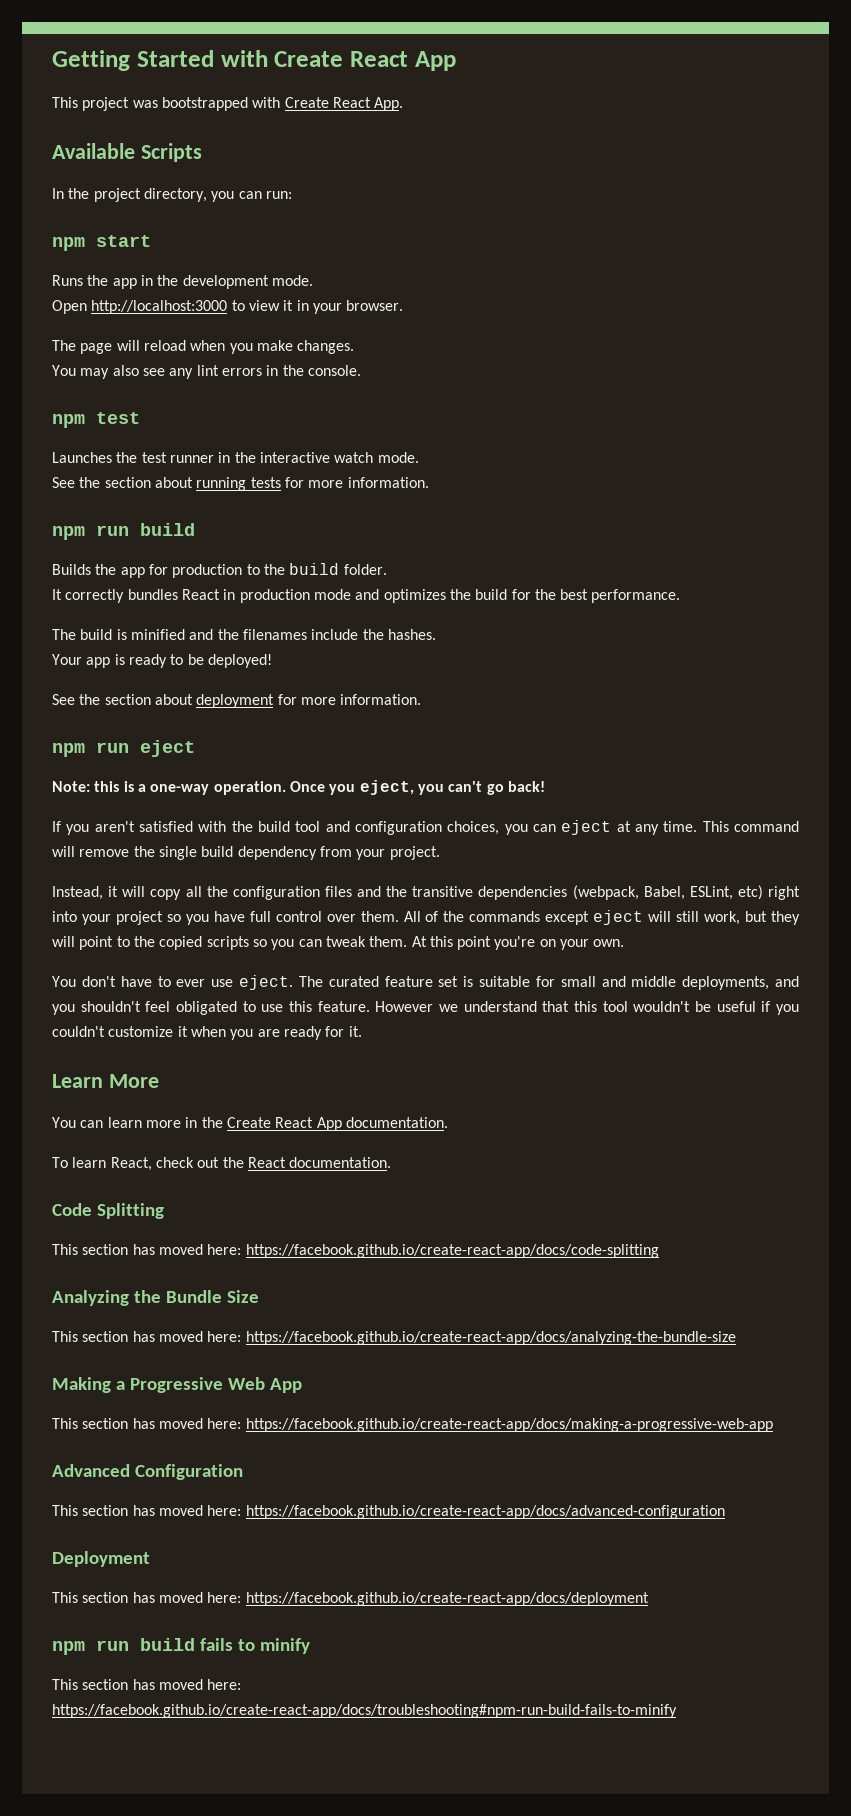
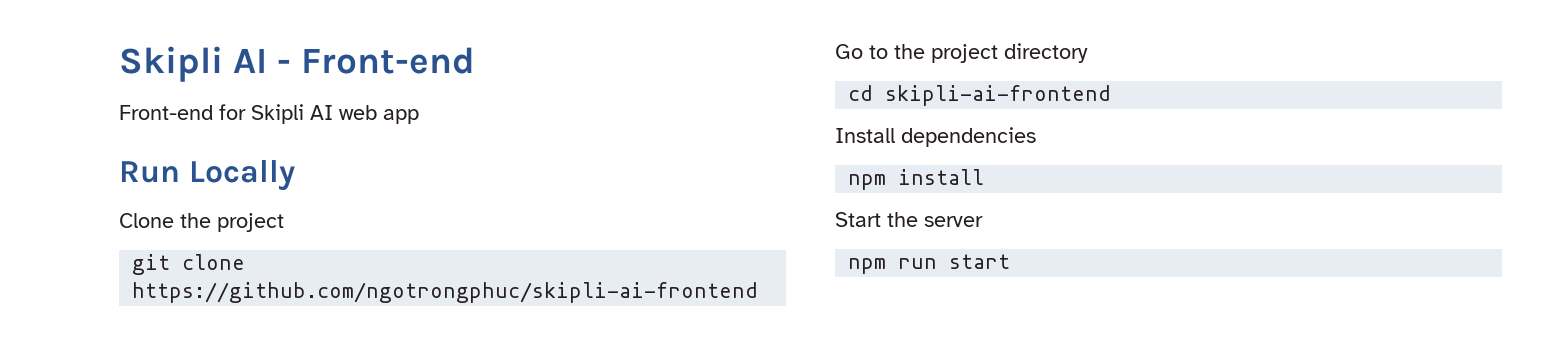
- Getting Started with Create React App
- This project was bootstrapped with Create React App.
- Available Scripts
- In the project directory, you can run:
- npm start
- Runs the app in the development mode.
- Open http://localhost:3000 to view it in your browser.
- The page will reload when you make changes.
- You may also see any lint errors in the console.
- npm test
- Launches the test runner in the interactive watch mode.
- See the section about running tests for more information.
- npm run build
- Builds the app for production to the build folder.
- It correctly bundles React in production mode and optimizes the build for the best performance.
- The build is minified and the filenames include the hashes.
- Your app is ready to be deployed!
- See the section about deployment for more information.
- npm run eject
- Note: this is a one-way operation. Once you eject, you can't go back!
- If you aren't satisfied with the build tool and configuration choices, you can eject at any time. This command will remove the single build dependency from your project.
- Instead, it will copy all the configuration files and the transitive dependencies (webpack, Babel, ESLint, etc) right into your project so you have full control over them. All of the commands except eject will still work, but they will point to the copied scripts so you can tweak them. At this point you're on your own.
- You don't have to ever use eject. The curated feature set is suitable for small and middle deployments, and you shouldn't feel obligated to use this feature. However we understand that this tool wouldn't be useful if you couldn't customize it when you are ready for it.
- Learn More
- You can learn more in the Create React App documentation.
- To learn React, check out the React documentation.
- Code Splitting
- This section has moved here: https://facebook.github.io/create-react-app/docs/code-splitting
- Analyzing the Bundle Size
- This section has moved here: https://facebook.github.io/create-react-app/docs/analyzing-the-bundle-size
- Making a Progressive Web App
- This section has moved here: https://facebook.github.io/create-react-app/docs/making-a-progressive-web-app
- Advanced Configuration
- This section has moved here: https://facebook.github.io/create-react-app/docs/advanced-configuration
- Deployment
- This section has moved here: https://facebook.github.io/create-react-app/docs/deployment
- npm run build fails to minify
- This section has moved here: https://facebook.github.io/create-react-app/docs/troubleshooting#npm-run-build-fails-to-minify
+ Skipli AI - Front-end
+ Front-end for Skipli AI web app
+ Run Locally
+ Clone the project
+ git clone https://github.com/ngotrongphuc/skipli-ai-frontend
+ Go to the project directory
+ cd skipli-ai-frontend
+ Install dependencies
+ npm install
+ Start the server
+ npm run start

